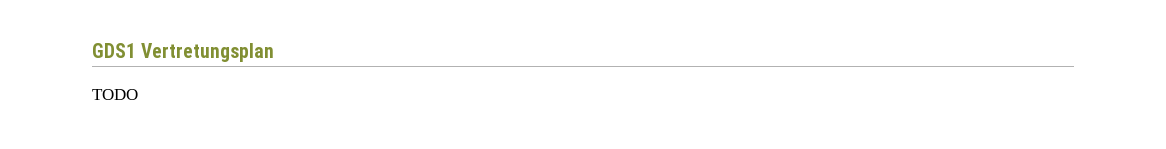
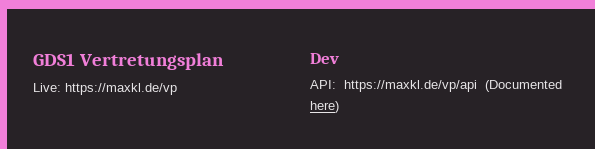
- TODO
+ Live: https://maxkl.de/vp
+ Dev
+ API: https://maxkl.de/vp/api (Documented here)

